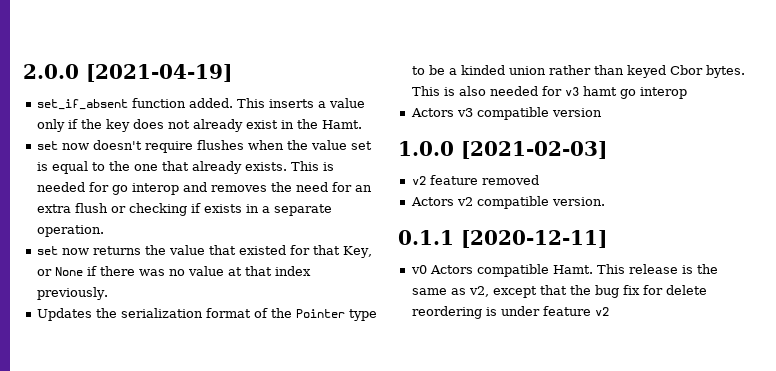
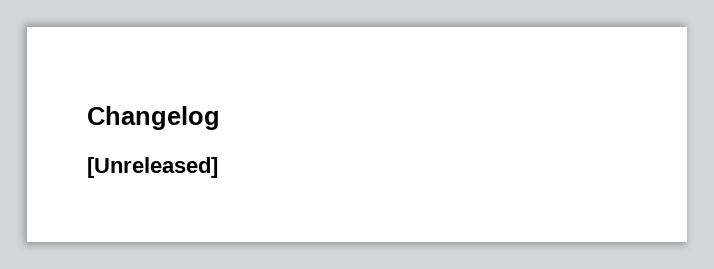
- 2.0.0 [2021-04-19]
- set_if_absent function added. This inserts a value only if the key does not already exist in the Hamt.
- set now doesn't require flushes when the value set is equal to the one that already exists. This is needed for go interop and removes the need for an extra flush or checking if exists in a separate operation.
- set now returns the value that existed for that Key, or None if there was no value at that index previously.
- Updates the serialization format of the Pointer type to be a kinded union rather than keyed Cbor bytes. This is also needed for v3 hamt go interop
- Actors v3 compatible version
- 1.0.0 [2021-02-03]
- v2 feature removed
- Actors v2 compatible version.
- 0.1.1 [2020-12-11]
- v0 Actors compatible Hamt. This release is the same as v2, except that the bug fix for delete reordering is under feature v2
+ Changelog
+ [Unreleased]

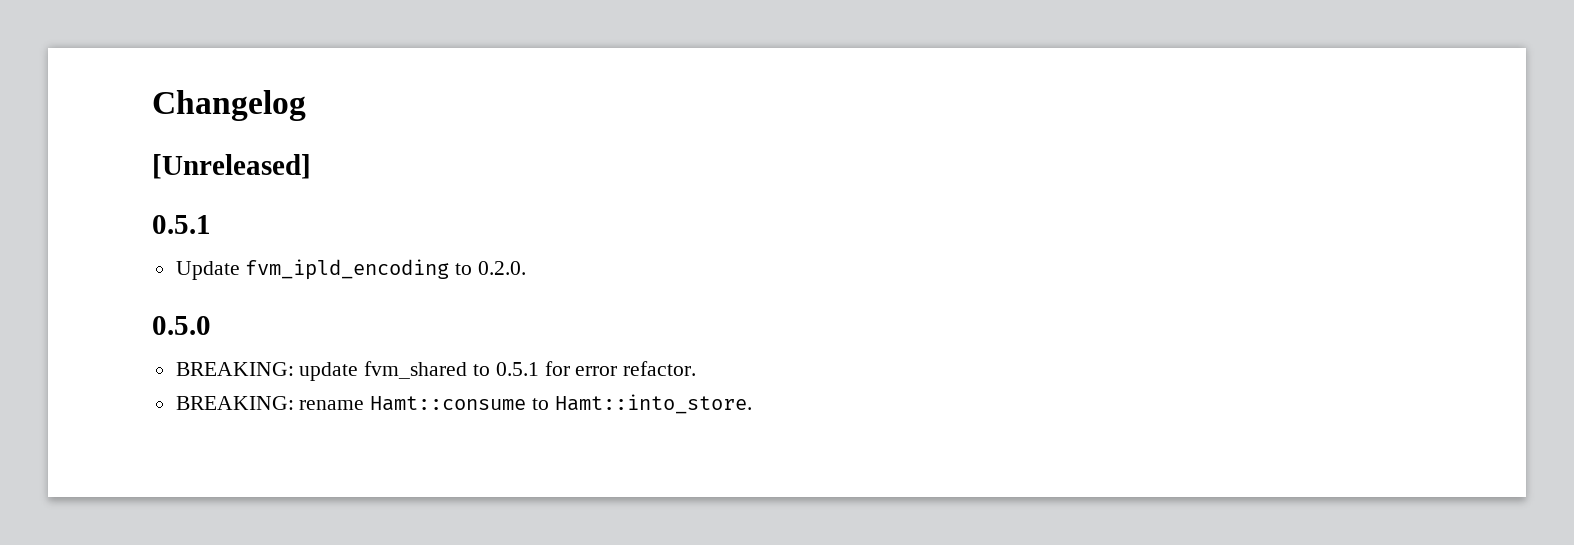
  [Unreleased]
+ 0.5.1
+ Update fvm_ipld_encoding to 0.2.0.
+ 0.5.0
+ BREAKING: update fvm_shared to 0.5.1 for error refactor.
+ BREAKING: rename Hamt::consume to Hamt::into_store.

